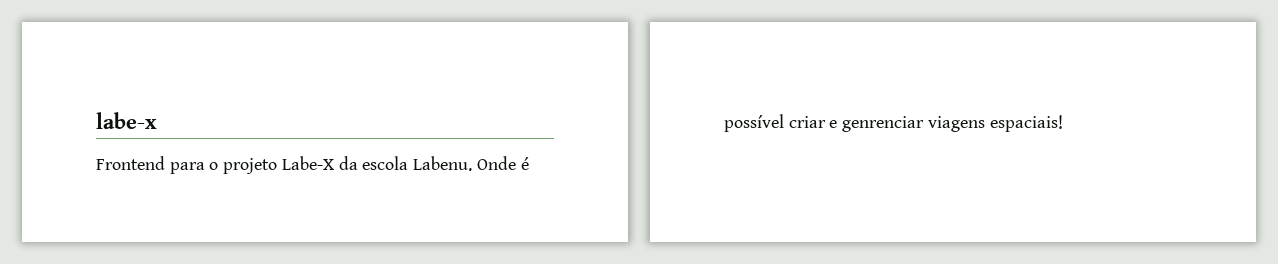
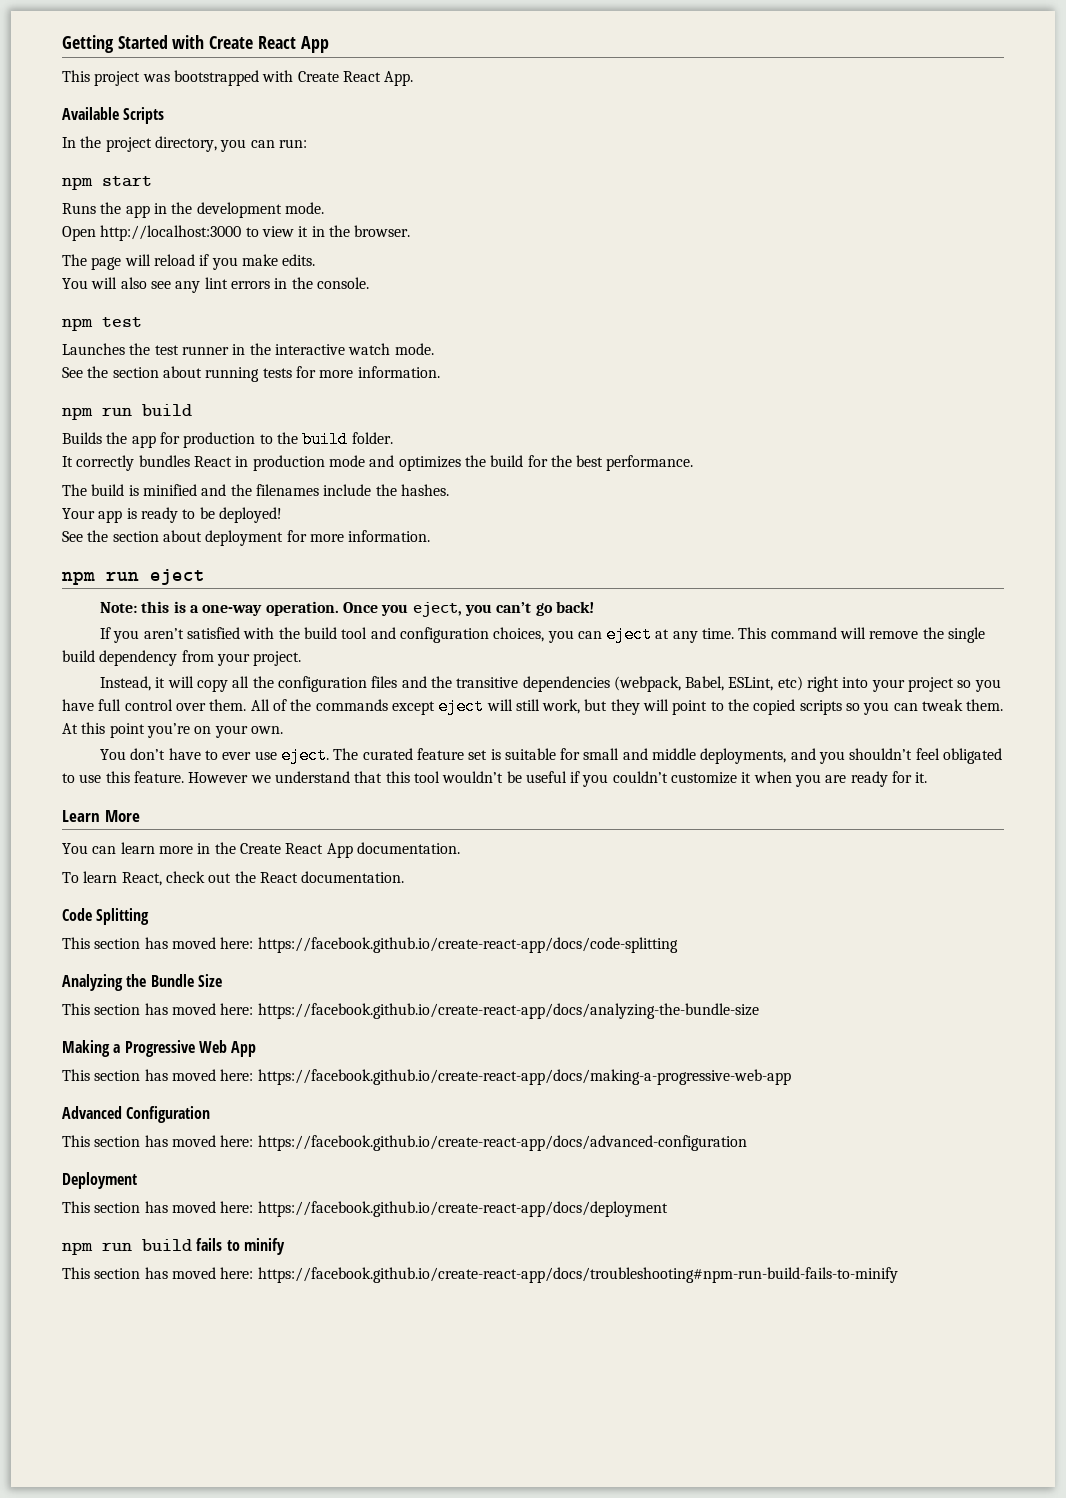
- labe-x
- Frontend para o projeto Labe-X da escola Labenu. Onde é possível criar e genrenciar viagens espaciais!
+ Getting Started with Create React App
+ This project was bootstrapped with Create React App.
+ Available Scripts
+ In the project directory, you can run:
+ npm start
+ Runs the app in the development mode.
+ Open http://localhost:3000 to view it in the browser.
+ The page will reload if you make edits.
+ You will also see any lint errors in the console.
+ npm test
+ Launches the test runner in the interactive watch mode.
+ See the section about running tests for more information.
+ npm run build
+ Builds the app for production to the build folder.
+ It correctly bundles React in production mode and optimizes the build for the best performance.
+ The build is minified and the filenames include the hashes.
+ Your app is ready to be deployed!
+ See the section about deployment for more information.
+ npm run eject
+ Note: this is a one-way operation. Once you eject, you can’t go back!
+ If you aren’t satisfied with the build tool and configuration choices, you can eject at any time. This command will remove the single build dependency from your project.
+ Instead, it will copy all the configuration files and the transitive dependencies (webpack, Babel, ESLint, etc) right into your project so you have full control over them. All of the commands except eject will still work, but they will point to the copied scripts so you can tweak them. At this point you’re on your own.
+ You don’t have to ever use eject. The curated feature set is suitable for small and middle deployments, and you shouldn’t feel obligated to use this feature. However we understand that this tool wouldn’t be useful if you couldn’t customize it when you are ready for it.
+ Learn More
+ You can learn more in the Create React App documentation.
+ To learn React, check out the React documentation.
+ Code Splitting
+ This section has moved here: https://facebook.github.io/create-react-app/docs/code-splitting
+ Analyzing the Bundle Size
+ This section has moved here: https://facebook.github.io/create-react-app/docs/analyzing-the-bundle-size
+ Making a Progressive Web App
+ This section has moved here: https://facebook.github.io/create-react-app/docs/making-a-progressive-web-app
+ Advanced Configuration
+ This section has moved here: https://facebook.github.io/create-react-app/docs/advanced-configuration
+ Deployment
+ This section has moved here: https://facebook.github.io/create-react-app/docs/deployment
+ npm run build fails to minify
+ This section has moved here: https://facebook.github.io/create-react-app/docs/troubleshooting#npm-run-build-fails-to-minify

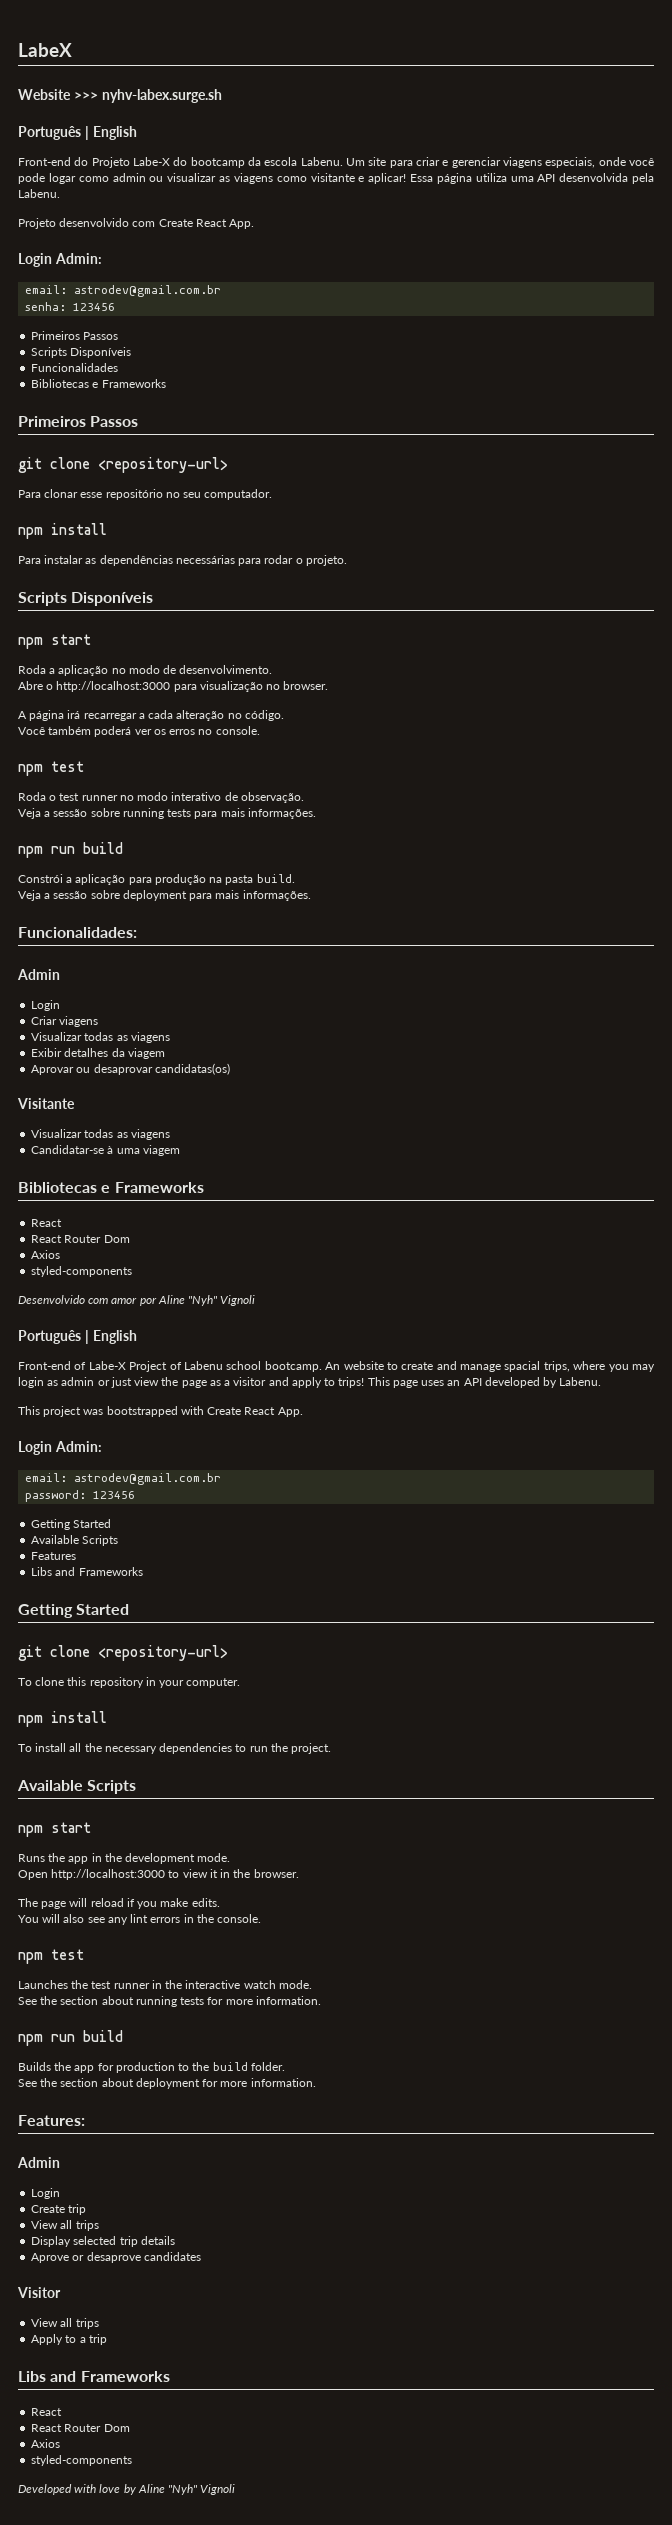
- Getting Started with Create React App
+ LabeX
+ Website >>> nyhv-labex.surge.sh
+ Português | English
+ Front-end do Projeto Labe-X do bootcamp da escola Labenu. Um site para criar e gerenciar viagens especiais, onde você pode logar como admin ou visualizar as viagens como visitante e aplicar! Essa página utiliza uma API desenvolvida pela Labenu.
+ Projeto desenvolvido com Create React App.
+ Login Admin:
+ email: astrodev@gmail.com.br
+ senha: 123456
+ Primeiros Passos
+ Scripts Disponíveis
+ Funcionalidades
+ Bibliotecas e Frameworks
+ Primeiros Passos
+ git clone <repository-url>
+ Para clonar esse repositório no seu computador.
+ npm install
+ Para instalar as dependências necessárias para rodar o projeto.
+ Scripts Disponíveis
+ npm start
+ Roda a aplicação no modo de desenvolvimento.
+ Abre o http://localhost:3000 para visualização no browser.
+ A página irá recarregar a cada alteração no código.
+ Você também poderá ver os erros no console.
+ npm test
+ Roda o test runner no modo interativo de observação.
+ Veja a sessão sobre running tests para mais informações.
+ npm run build
+ Constrói a aplicação para produção na pasta build.
+ Veja a sessão sobre deployment para mais informações.
+ Funcionalidades:
+ Admin
+ Login
+ Criar viagens
+ Visualizar todas as viagens
+ Exibir detalhes da viagem
+ Aprovar ou desaprovar candidatas(os)
+ Visitante
+ Visualizar todas as viagens
+ Candidatar-se à uma viagem
+ Bibliotecas e Frameworks
+ React
+ React Router Dom
+ Axios
+ styled-components
+ Desenvolvido com amor por Aline "Nyh" Vignoli
+ Português | English
+ Front-end of Labe-X Project of Labenu school bootcamp. An website to create and manage spacial trips, where you may login as admin or just view the page as a visitor and apply to trips! This page uses an API developed by Labenu.
  This project was bootstrapped with Create React App.
+ Login Admin:
+ email: astrodev@gmail.com.br
+ password: 123456
+ Getting Started
  Available Scripts
- In the project directory, you can run:
+ Features
+ Libs and Frameworks
+ Getting Started
+ git clone <repository-url>
+ To clone this repository in your computer.
+ npm install
+ To install all the necessary dependencies to run the project.
+ Available Scripts
- It correctly bundles React in production mode and optimizes the build for the best performance.
- The build is minified and the filenames include the hashes.
- Your app is ready to be deployed!
- npm run eject
- Note: this is a one-way operation. Once you eject, you can’t go back!
- If you aren’t satisfied with the build tool and configuration choices, you can eject at any time. This command will remove the single build dependency from your project.
- Instead, it will copy all the configuration files and the transitive dependencies (webpack, Babel, ESLint, etc) right into your project so you have full control over them. All of the commands except eject will still work, but they will point to the copied scripts so you can tweak them. At this point you’re on your own.
- You don’t have to ever use eject. The curated feature set is suitable for small and middle deployments, and you shouldn’t feel obligated to use this feature. However we understand that this tool wouldn’t be useful if you couldn’t customize it when you are ready for it.
- Learn More
- You can learn more in the Create React App documentation.
- To learn React, check out the React documentation.
- Code Splitting
- This section has moved here: https://facebook.github.io/create-react-app/docs/code-splitting
- Analyzing the Bundle Size
- This section has moved here: https://facebook.github.io/create-react-app/docs/analyzing-the-bundle-size
- Making a Progressive Web App
- This section has moved here: https://facebook.github.io/create-react-app/docs/making-a-progressive-web-app
- Advanced Configuration
- This section has moved here: https://facebook.github.io/create-react-app/docs/advanced-configuration
- Deployment
- This section has moved here: https://facebook.github.io/create-react-app/docs/deployment
- npm run build fails to minify
- This section has moved here: https://facebook.github.io/create-react-app/docs/troubleshooting#npm-run-build-fails-to-minify
+ Features:
+ Admin
+ Login
+ Create trip
+ View all trips
+ Display selected trip details
+ Aprove or desaprove candidates
+ Visitor
+ View all trips
+ Apply to a trip
+ Libs and Frameworks
+ React
+ React Router Dom
+ Axios
+ styled-components
+ Developed with love by Aline "Nyh" Vignoli

